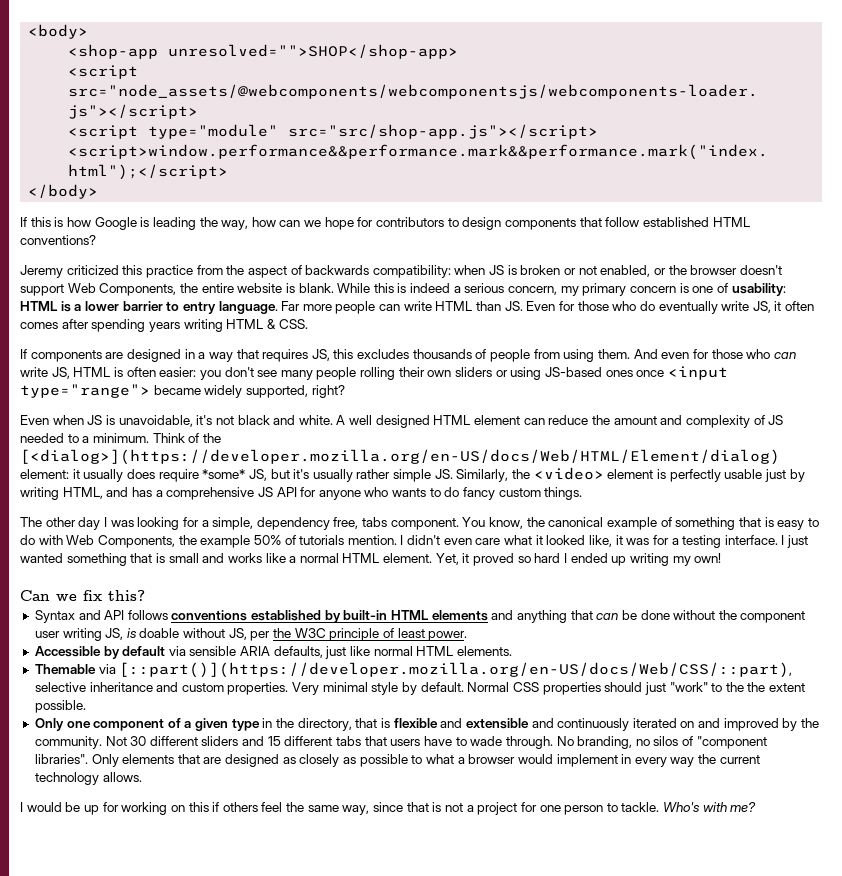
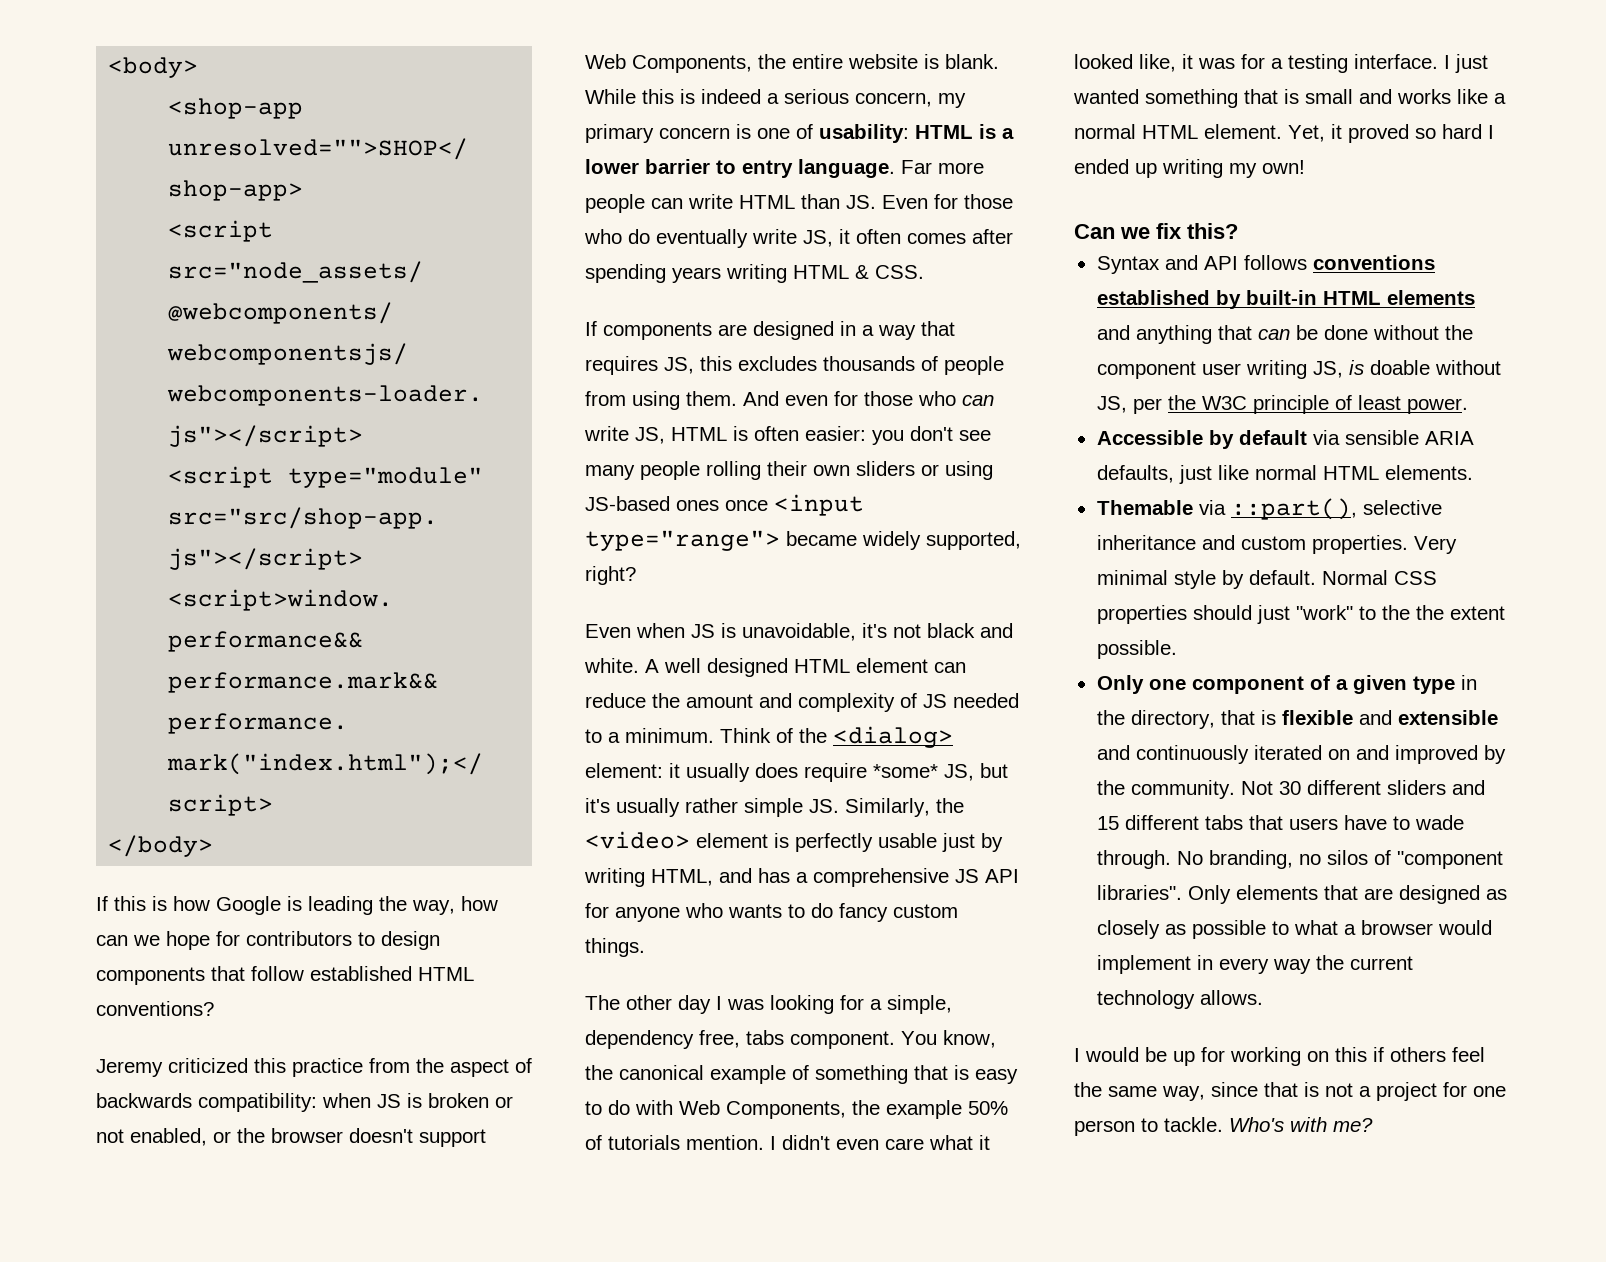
- Think of the [<dialog>](https://developer.mozilla.org/en-US/docs/Web/HTML/Element/dialog) element: it usually does require *some* JS, but it's usually rather simple JS. Similarly, the <video> element is perfectly usable just by writing HTML, and has a comprehensive JS API for anyone who wants to do fancy custom things.
+ Think of the <dialog> element: it usually does require *some* JS, but it's usually rather simple JS. Similarly, the <video> element is perfectly usable just by writing HTML, and has a comprehensive JS API for anyone who wants to do fancy custom things.
- Themable via [::part()](https://developer.mozilla.org/en-US/docs/Web/CSS/::part), selective inheritance and custom properties.
+ Themable via ::part(), selective inheritance and custom properties.

